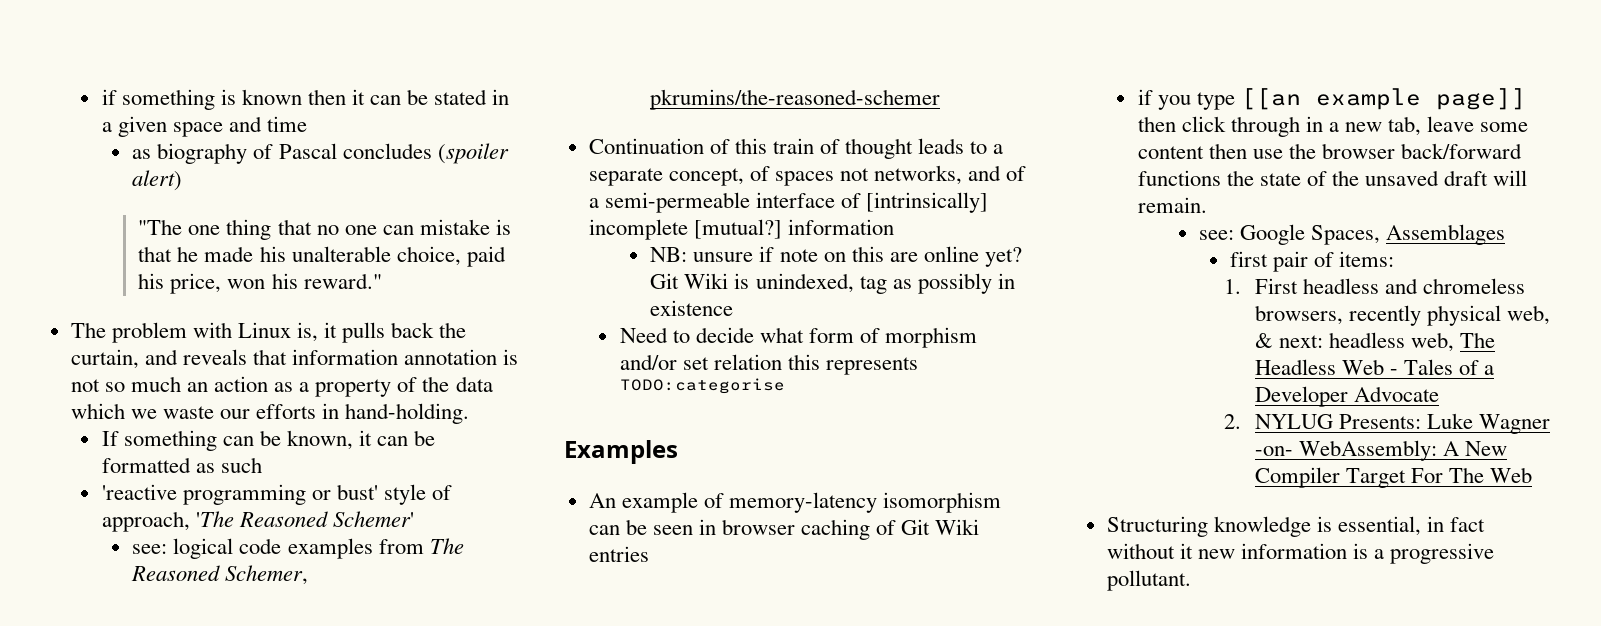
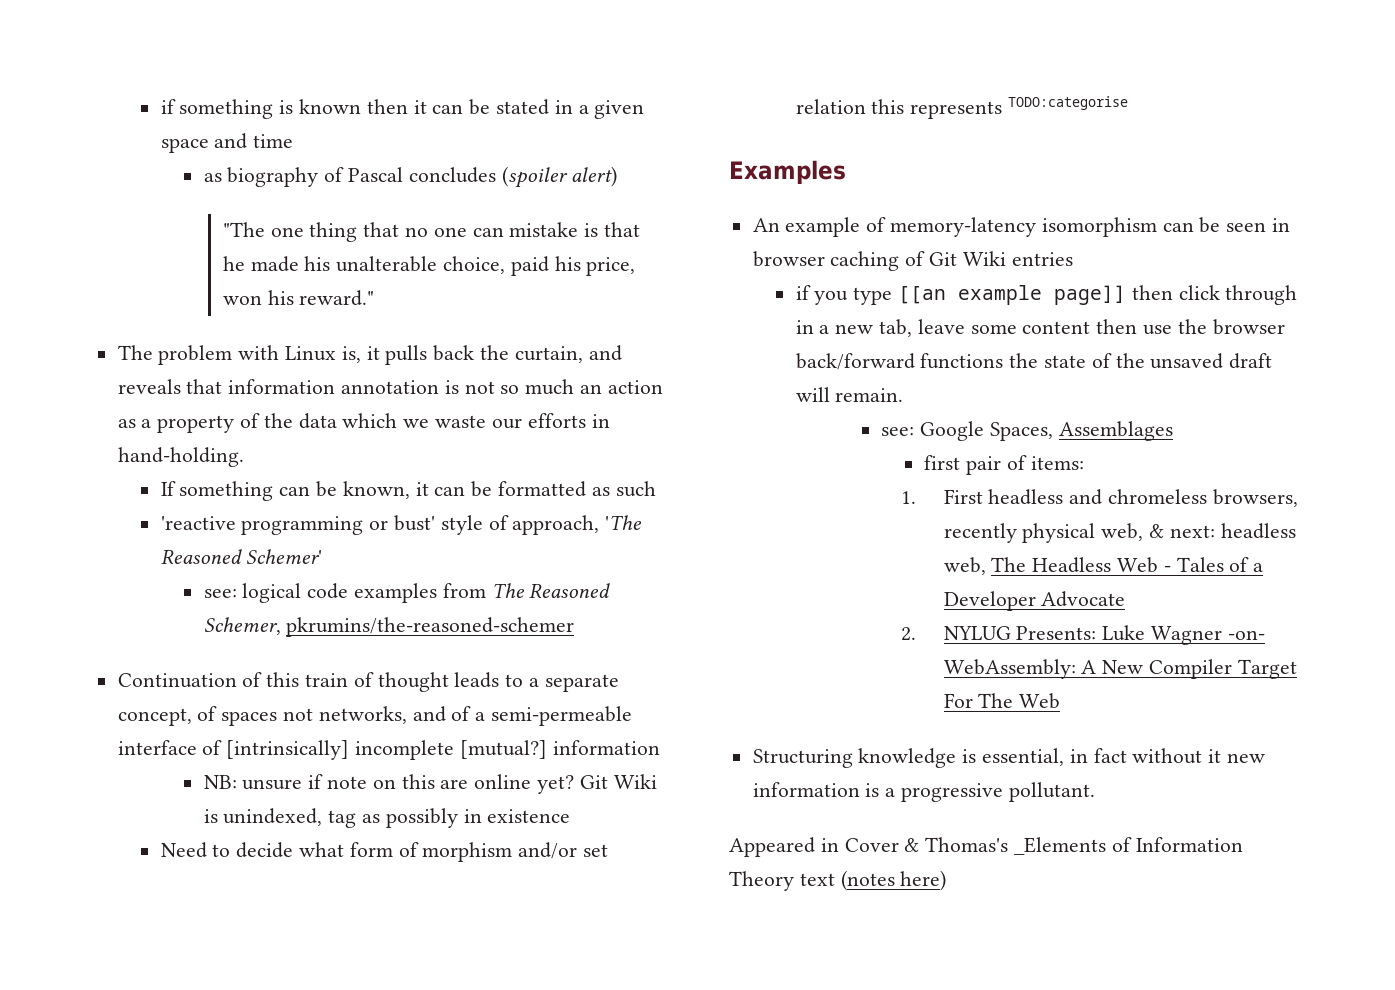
+ Appeared in Cover & Thomas's _Elements of Information Theory text (notes here)

